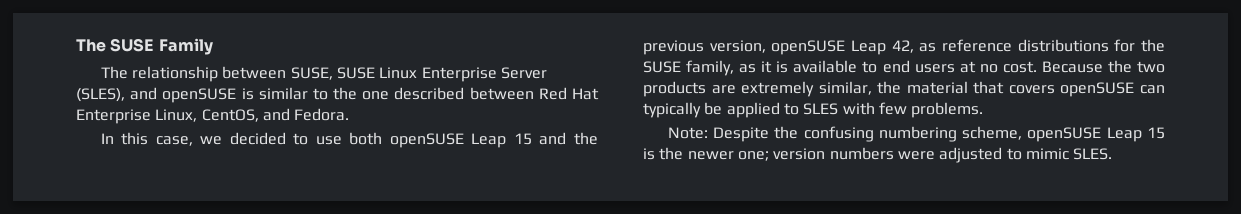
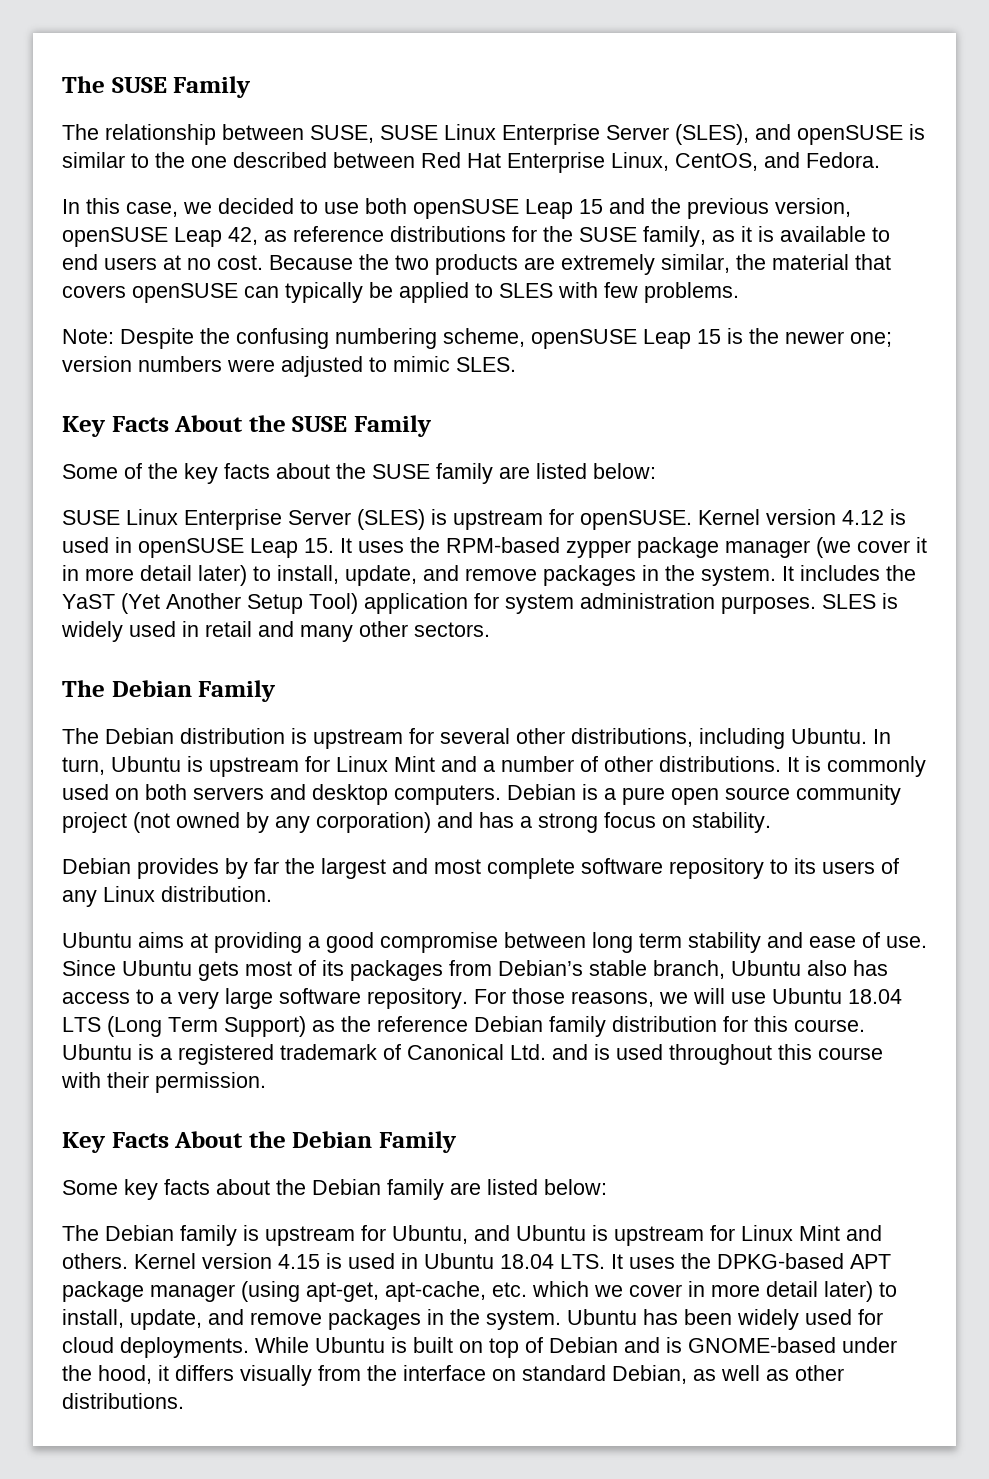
+ Key Facts About the SUSE Family
+ Some of the key facts about the SUSE family are listed below:
+ SUSE Linux Enterprise Server (SLES) is upstream for openSUSE. Kernel version 4.12 is used in openSUSE Leap 15. It uses the RPM-based zypper package manager (we cover it in more detail later) to install, update, and remove packages in the system. It includes the YaST (Yet Another Setup Tool) application for system administration purposes. SLES is widely used in retail and many other sectors.
+ The Debian Family
+ The Debian distribution is upstream for several other distributions, including Ubuntu. In turn, Ubuntu is upstream for Linux Mint and a number of other distributions. It is commonly used on both servers and desktop computers. Debian is a pure open source community project (not owned by any corporation) and has a strong focus on stability.
+ Debian provides by far the largest and most complete software repository to its users of any Linux distribution.
+ Ubuntu aims at providing a good compromise between long term stability and ease of use. Since Ubuntu gets most of its packages from Debian’s stable branch, Ubuntu also has access to a very large software repository. For those reasons, we will use Ubuntu 18.04 LTS (Long Term Support) as the reference Debian family distribution for this course. Ubuntu is a registered trademark of Canonical Ltd. and is used throughout this course with their permission.
+ Key Facts About the Debian Family
+ Some key facts about the Debian family are listed below:
+ The Debian family is upstream for Ubuntu, and Ubuntu is upstream for Linux Mint and others. Kernel version 4.15 is used in Ubuntu 18.04 LTS. It uses the DPKG-based APT package manager (using apt-get, apt-cache, etc. which we cover in more detail later) to install, update, and remove packages in the system. Ubuntu has been widely used for cloud deployments. While Ubuntu is built on top of Debian and is GNOME-based under the hood, it differs visually from the interface on standard Debian, as well as other distributions.

